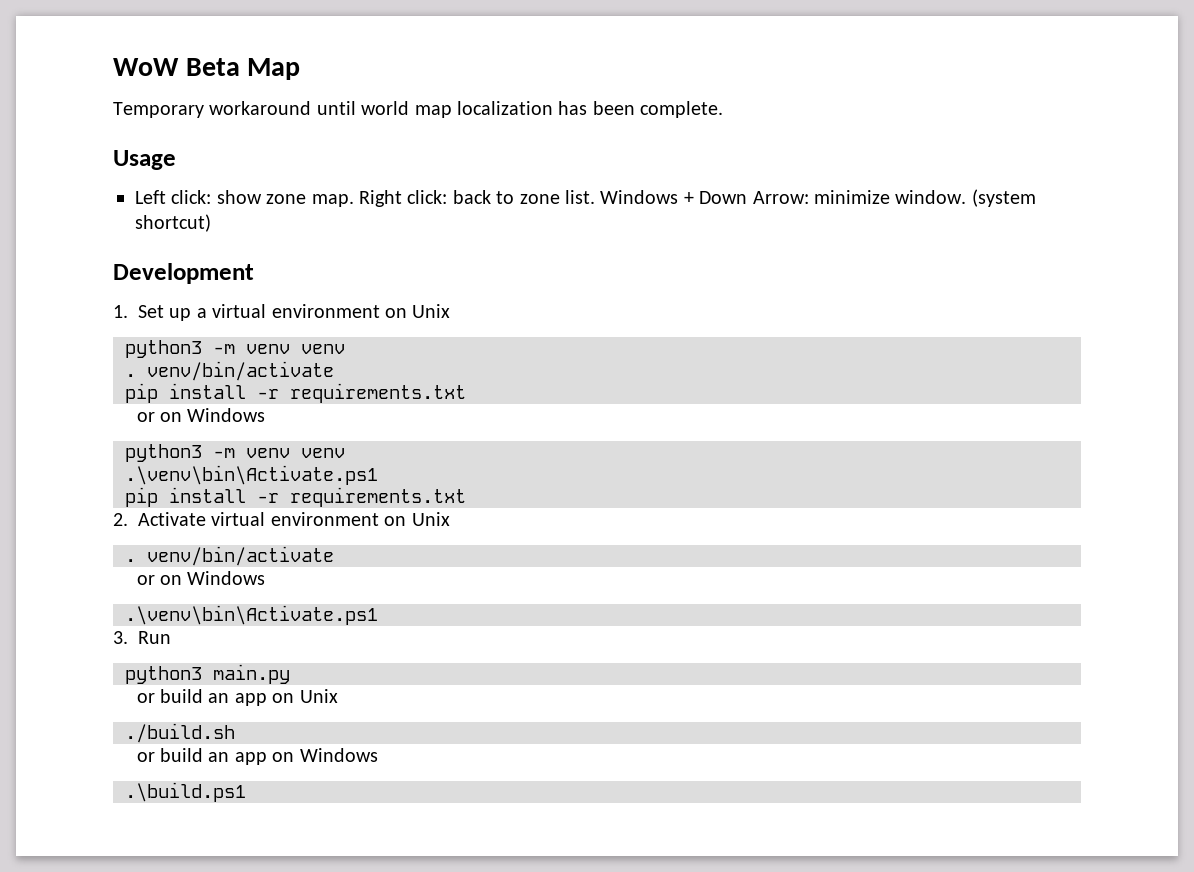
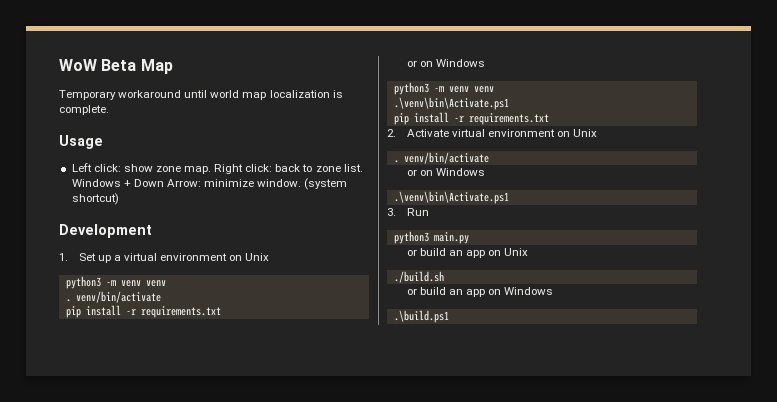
- Temporary workaround until world map localization has been complete.
+ Temporary workaround until world map localization is complete.

